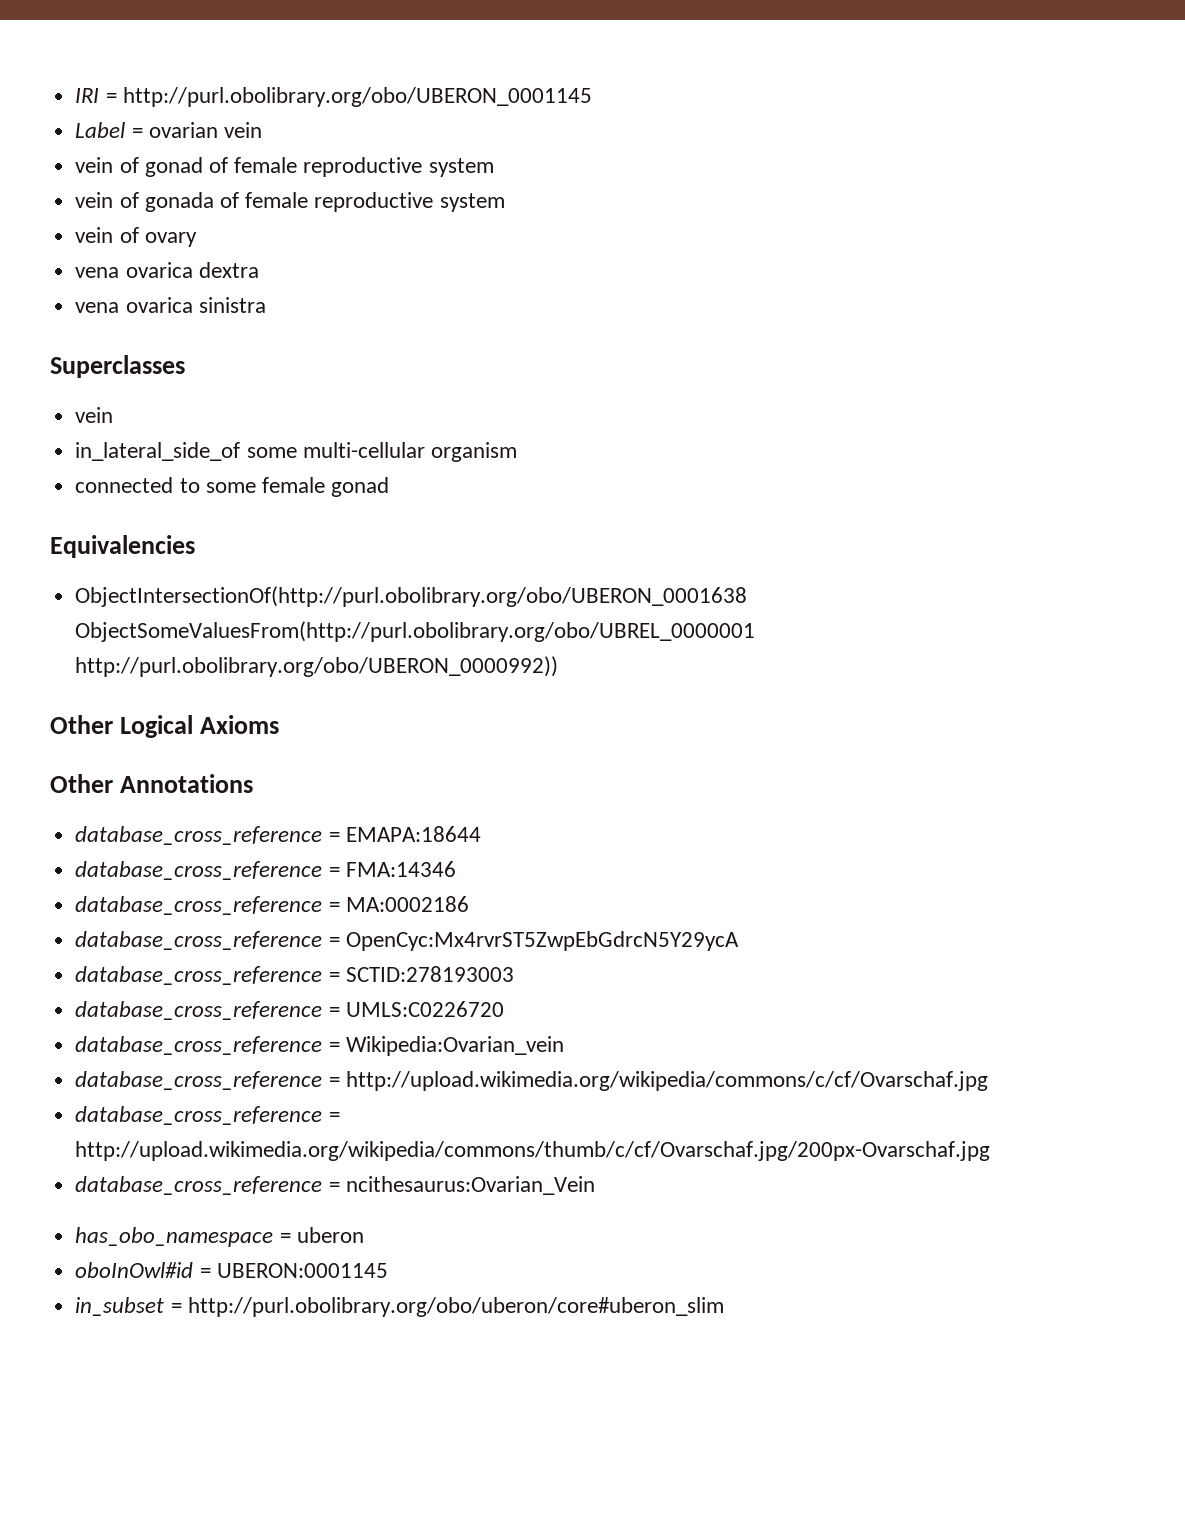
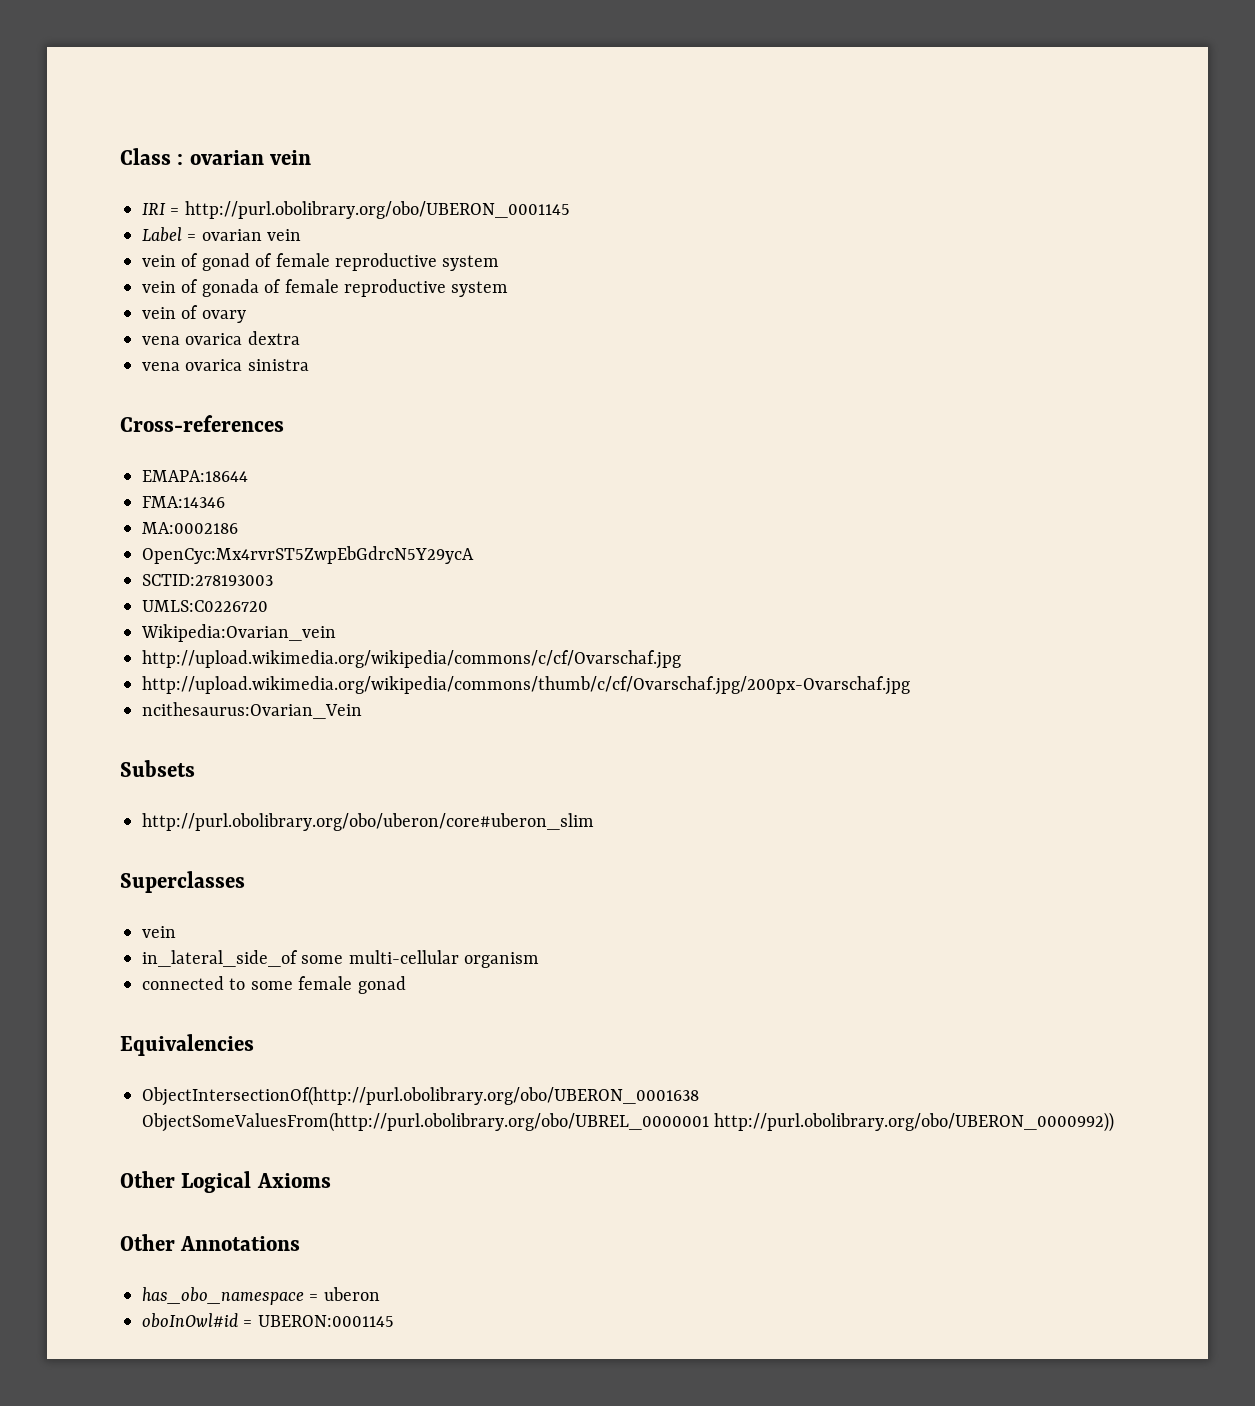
+ Class : ovarian vein
+ Cross-references
+ EMAPA:18644
+ FMA:14346
+ MA:0002186
+ OpenCyc:Mx4rvrST5ZwpEbGdrcN5Y29ycA
+ SCTID:278193003
+ UMLS:C0226720
+ Wikipedia:Ovarian_vein
+ http://upload.wikimedia.org/wikipedia/commons/c/cf/Ovarschaf.jpg
+ http://upload.wikimedia.org/wikipedia/commons/thumb/c/cf/Ovarschaf.jpg/200px-Ovarschaf.jpg
+ ncithesaurus:Ovarian_Vein
+ Subsets
+ http://purl.obolibrary.org/obo/uberon/core#uberon_slim
- database_cross_reference = EMAPA:18644
- database_cross_reference = FMA:14346
- database_cross_reference = MA:0002186
- database_cross_reference = OpenCyc:Mx4rvrST5ZwpEbGdrcN5Y29ycA
- database_cross_reference = SCTID:278193003
- database_cross_reference = UMLS:C0226720
- database_cross_reference = Wikipedia:Ovarian_vein
- database_cross_reference = http://upload.wikimedia.org/wikipedia/commons/c/cf/Ovarschaf.jpg
- database_cross_reference = http://upload.wikimedia.org/wikipedia/commons/thumb/c/cf/Ovarschaf.jpg/200px-Ovarschaf.jpg
- database_cross_reference = ncithesaurus:Ovarian_Vein
- in_subset = http://purl.obolibrary.org/obo/uberon/core#uberon_slim

